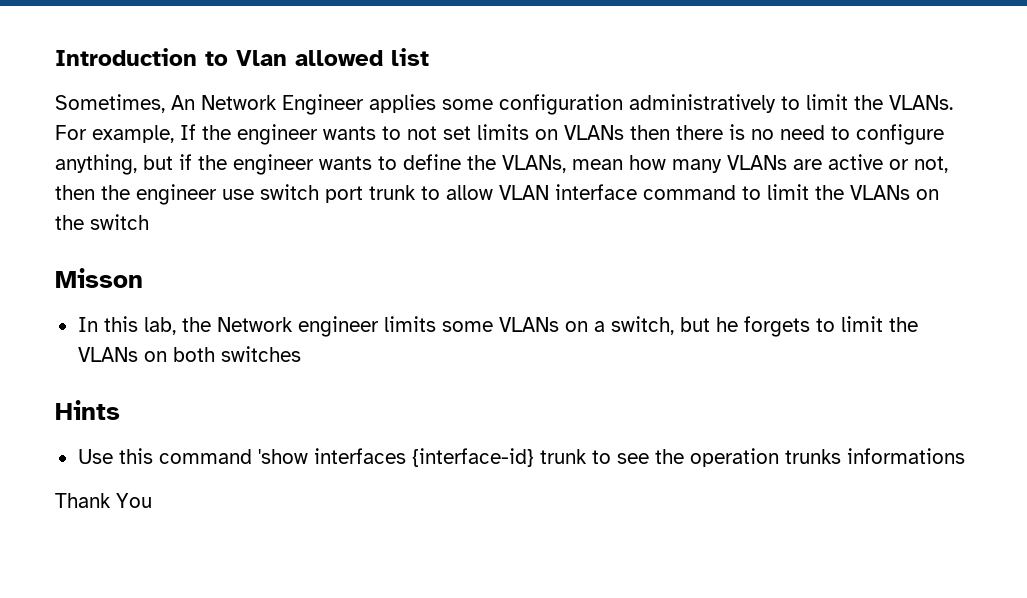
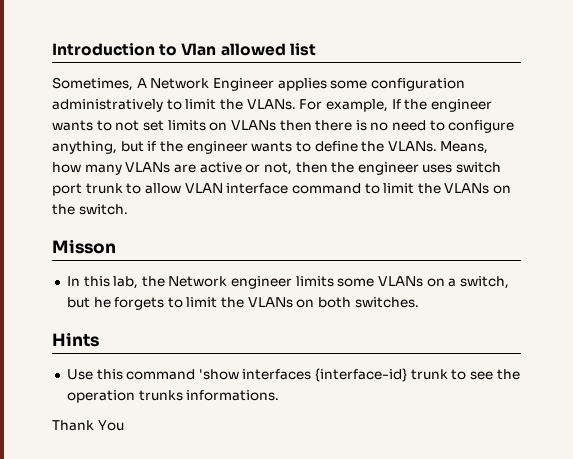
- Sometimes, An Network Engineer applies some configuration administratively to limit the VLANs.
+ Sometimes, A Network Engineer applies some configuration administratively to limit the VLANs.
- For example, If the engineer wants to not set limits on VLANs then there is no need to configure anything, but if the engineer wants to define the VLANs, mean how many VLANs are active or not, then the engineer use switch port trunk to allow VLAN interface command to limit the VLANs on the switch
+ For example, If the engineer wants to not set limits on VLANs then there is no need to configure anything, but if the engineer wants to define the VLANs. Means, how many VLANs are active or not, then the engineer uses switch port trunk to allow VLAN interface command to limit the VLANs on the switch.
- In this lab, the Network engineer limits some VLANs on a switch, but he forgets to limit the VLANs on both switches
+ In this lab, the Network engineer limits some VLANs on a switch, but he forgets to limit the VLANs on both switches.
- Use this command 'show interfaces {interface-id} trunk to see the operation trunks informations
+ Use this command 'show interfaces {interface-id} trunk to see the operation trunks informations.

